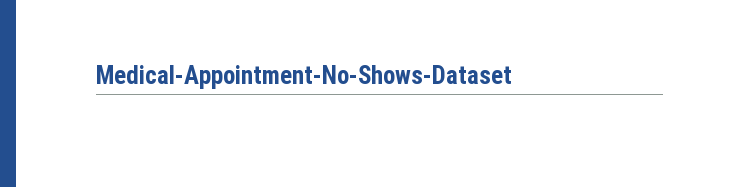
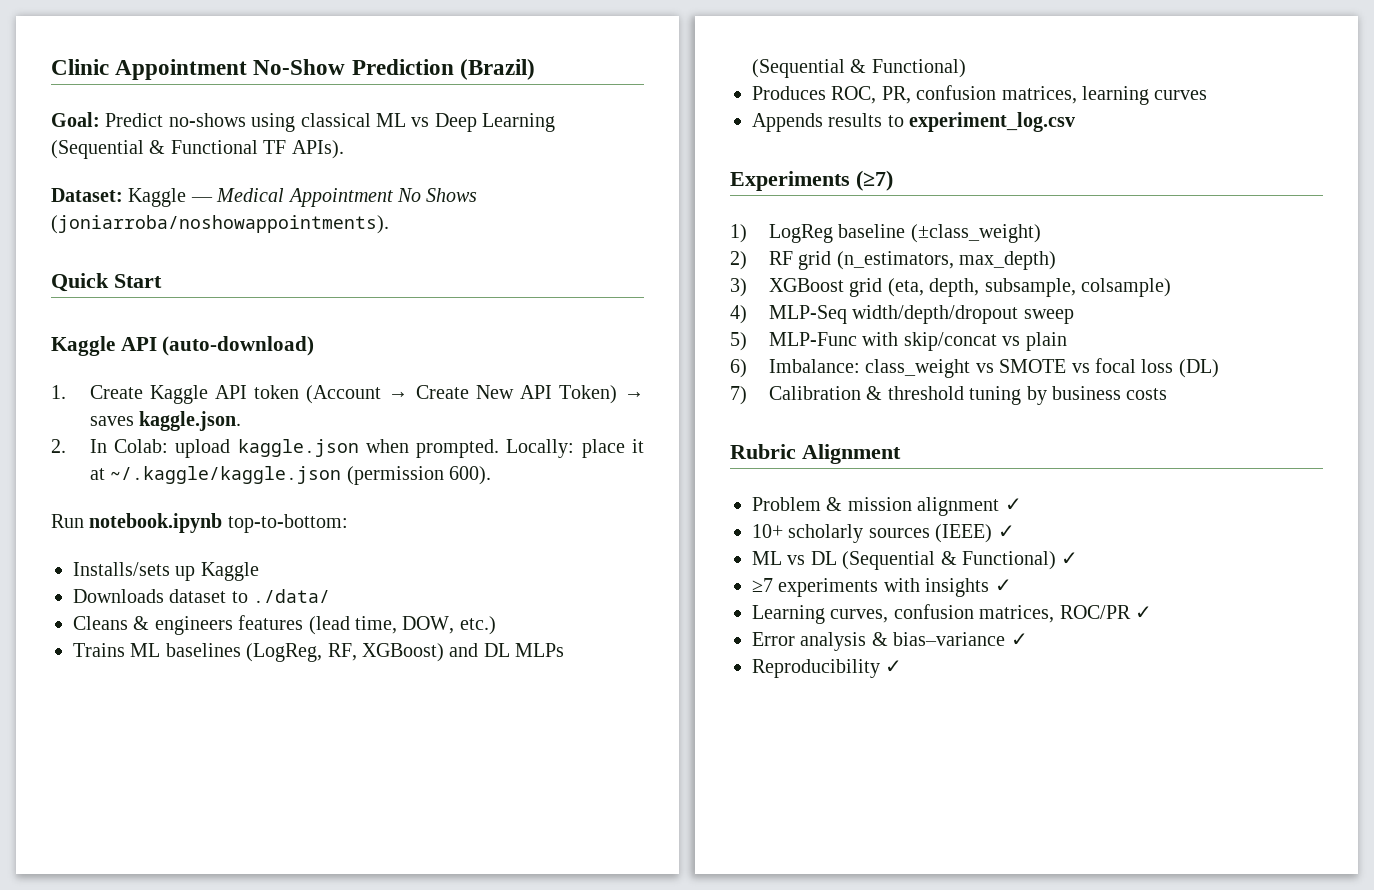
- Medical-Appointment-No-Shows-Dataset
+ Clinic Appointment No-Show Prediction (Brazil)
+ Goal: Predict no-shows using classical ML vs Deep Learning (Sequential & Functional TF APIs).
+ Dataset: Kaggle — Medical Appointment No Shows (joniarroba/noshowappointments).
+ Quick Start
+ Kaggle API (auto-download)
+ 1. Create Kaggle API token (Account → Create New API Token) → saves kaggle.json.
+ 2. In Colab: upload kaggle.json when prompted. Locally: place it at ~/.kaggle/kaggle.json (permission 600).
+ Run notebook.ipynb top-to-bottom:
+ Installs/sets up Kaggle
+ Downloads dataset to ./data/
+ Cleans & engineers features (lead time, DOW, etc.)
+ Trains ML baselines (LogReg, RF, XGBoost) and DL MLPs (Sequential & Functional)
+ Produces ROC, PR, confusion matrices, learning curves
+ Appends results to experiment_log.csv
+ Experiments (≥7)
+ 1) LogReg baseline (±class_weight)
+ 2) RF grid (n_estimators, max_depth)
+ 3) XGBoost grid (eta, depth, subsample, colsample)
+ 4) MLP-Seq width/depth/dropout sweep
+ 5) MLP-Func with skip/concat vs plain
+ 6) Imbalance: class_weight vs SMOTE vs focal loss (DL)
+ 7) Calibration & threshold tuning by business costs
+ Rubric Alignment
+ Problem & mission alignment ✓
+ 10+ scholarly sources (IEEE) ✓
+ ML vs DL (Sequential & Functional) ✓
+ ≥7 experiments with insights ✓
+ Learning curves, confusion matrices, ROC/PR ✓
+ Error analysis & bias–variance ✓
+ Reproducibility ✓

